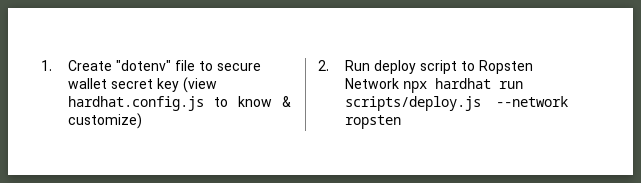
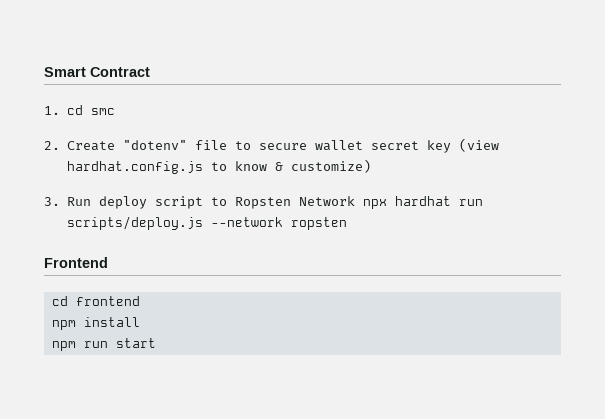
- 1. Create "dotenv" file to secure wallet secret key (view hardhat.config.js to know & customize)
+ Smart Contract
+ 1. cd smc
+ 2. Create "dotenv" file to secure wallet secret key (view hardhat.config.js to know & customize)
- 2. Run deploy script to Ropsten Network npx hardhat run scripts/deploy.js --network ropsten
+ 3. Run deploy script to Ropsten Network npx hardhat run scripts/deploy.js --network ropsten
+ Frontend
+ cd frontend
+ npm install
+ npm run start

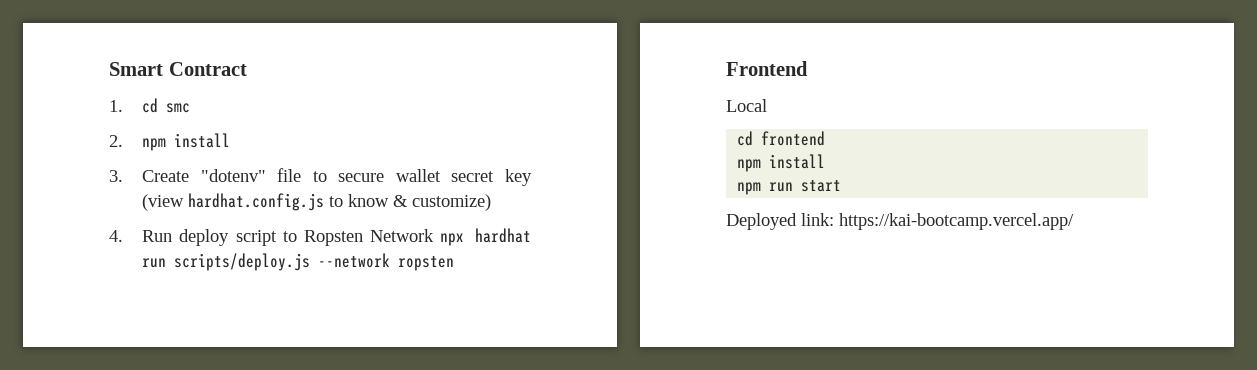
- 2. Create "dotenv" file to secure wallet secret key (view hardhat.config.js to know & customize)
+ 2. npm install
+ 3. Create "dotenv" file to secure wallet secret key (view hardhat.config.js to know & customize)
- 3. Run deploy script to Ropsten Network npx hardhat run scripts/deploy.js --network ropsten
+ 4. Run deploy script to Ropsten Network npx hardhat run scripts/deploy.js --network ropsten
+ Local
+ Deployed link: https://kai-bootcamp.vercel.app/

